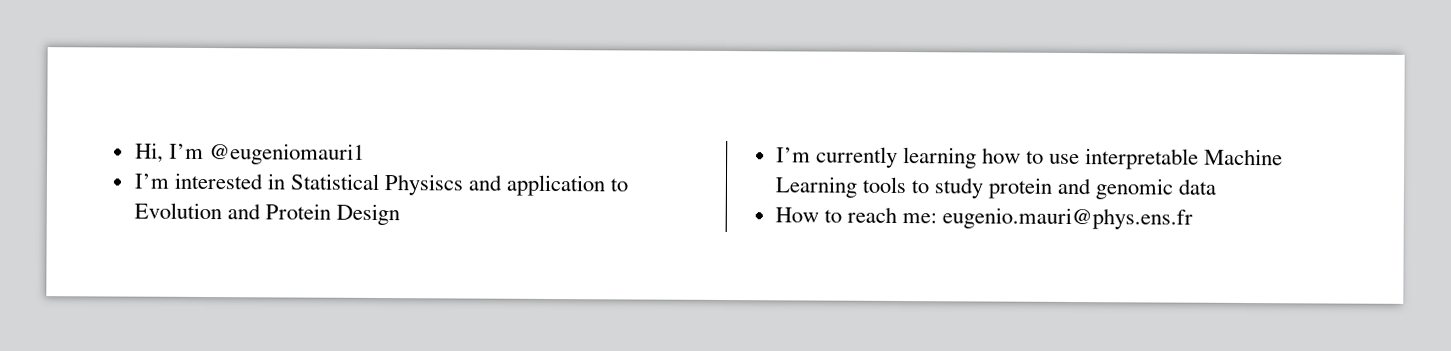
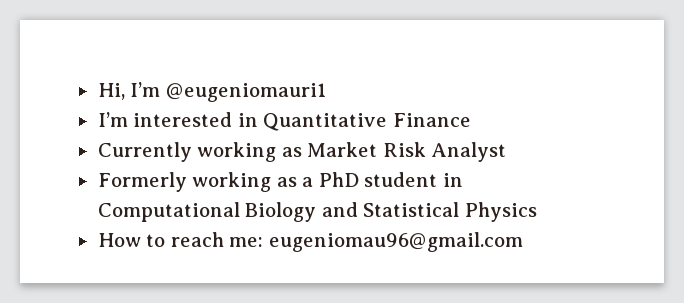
- I’m interested in Statistical Physiscs and application to Evolution and Protein Design
- I’m currently learning how to use interpretable Machine Learning tools to study protein and genomic data
+ I’m interested in Quantitative Finance
+ Currently working as Market Risk Analyst
+ Formerly working as a PhD student in Computational Biology and Statistical Physics
- How to reach me: eugenio.mauri@phys.ens.fr
+ How to reach me: eugeniomau96@gmail.com

